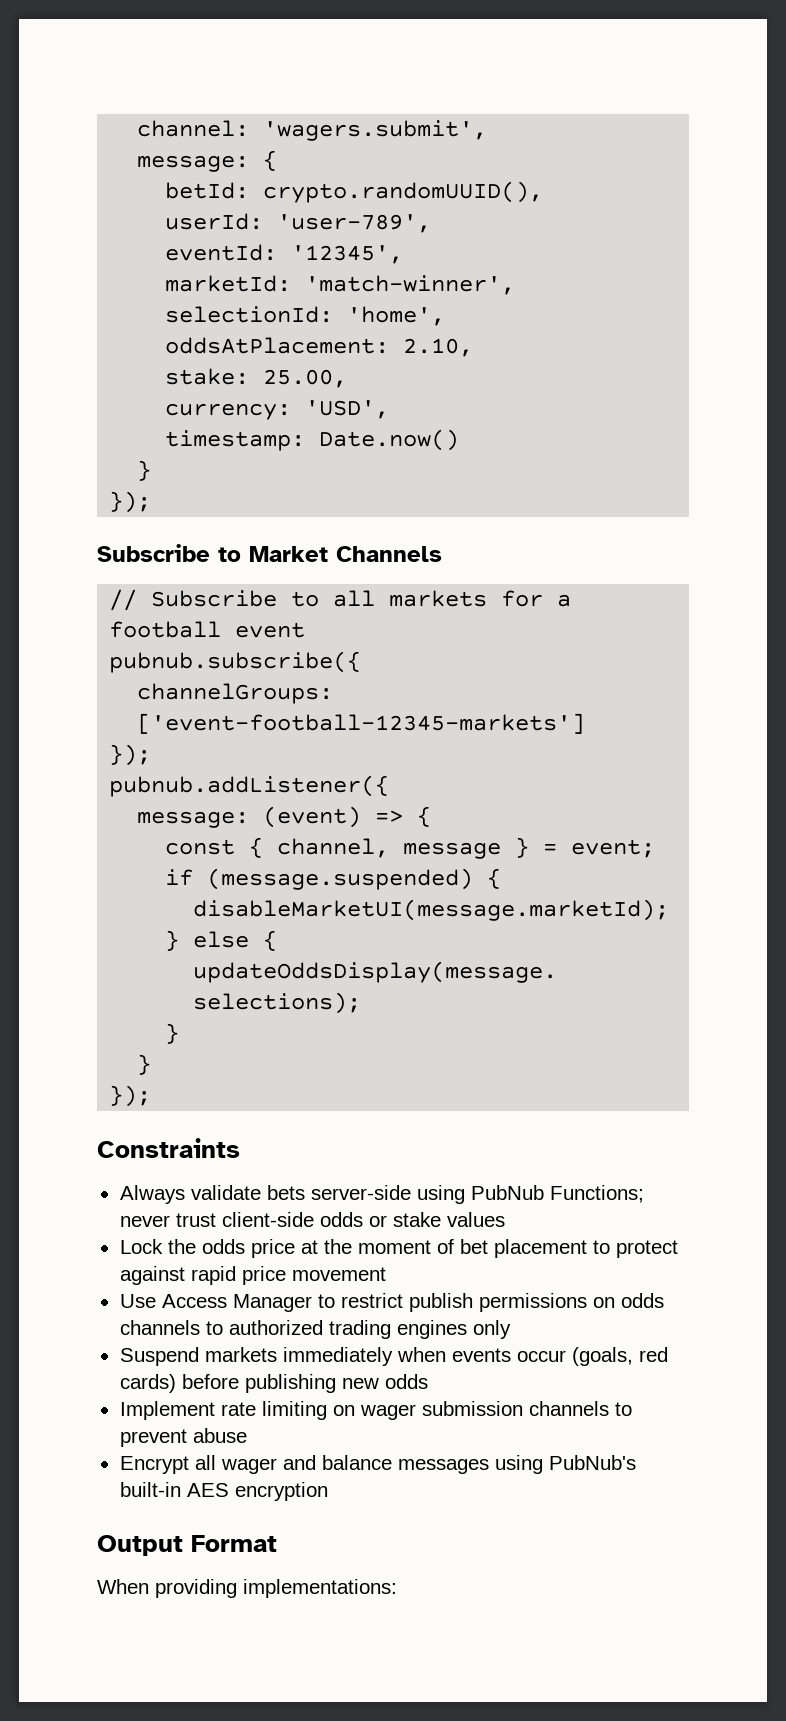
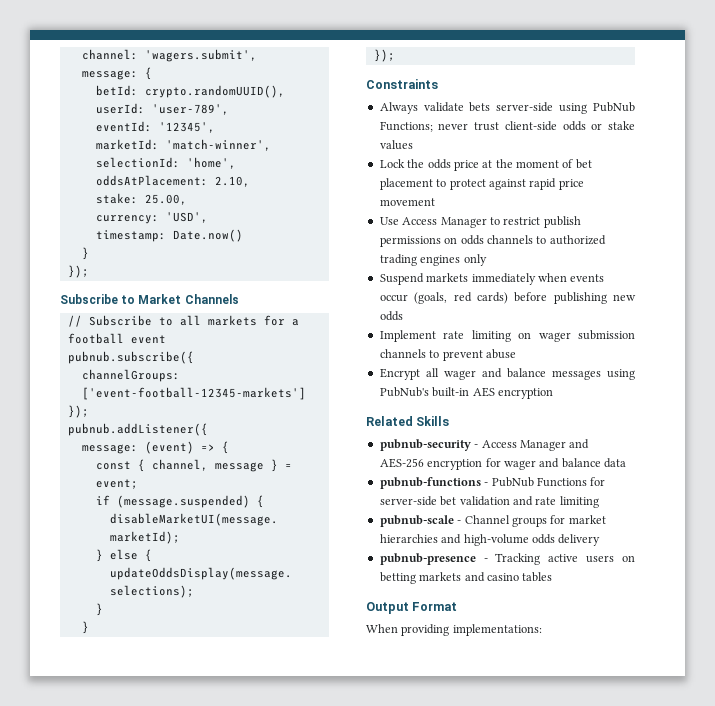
+ Related Skills
+ pubnub-security - Access Manager and AES-256 encryption for wager and balance data
+ pubnub-functions - PubNub Functions for server-side bet validation and rate limiting
+ pubnub-scale - Channel groups for market hierarchies and high-volume odds delivery
+ pubnub-presence - Tracking active users on betting markets and casino tables

